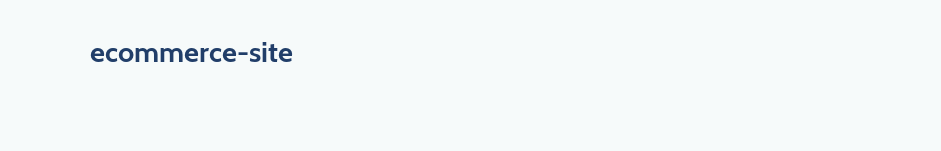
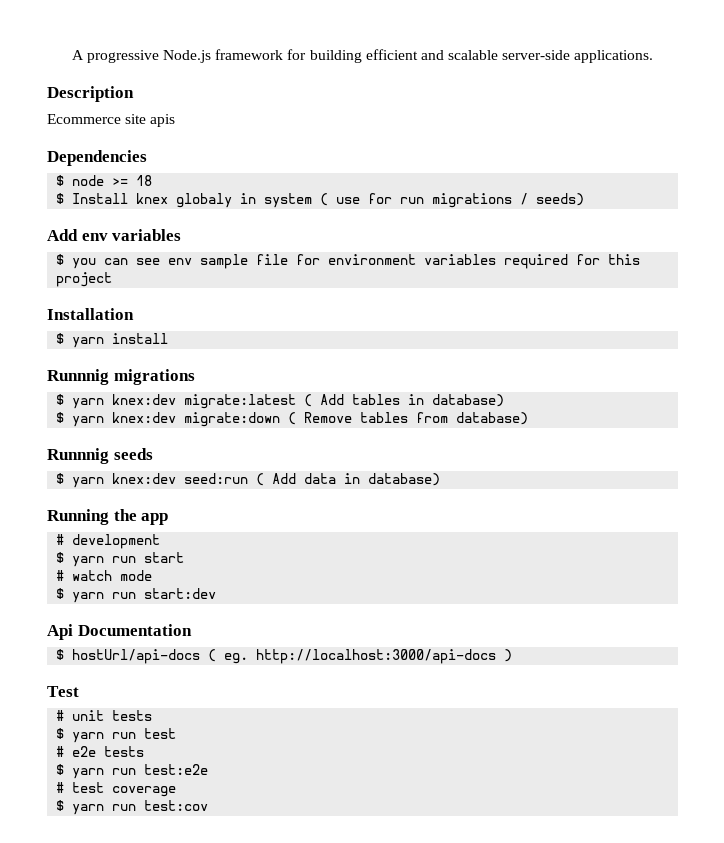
- ecommerce-site
+ A progressive Node.js framework for building efficient and scalable server-side applications.
+ Description
+ Ecommerce site apis
+ Dependencies
+ $ node >= 18
+ $ Install knex globaly in system ( use for run migrations / seeds)
+ Add env variables
+ $ you can see env sample file for environment variables required for this project
+ Installation
+ $ yarn install
+ Runnnig migrations
+ $ yarn knex:dev migrate:latest ( Add tables in database)
+ $ yarn knex:dev migrate:down ( Remove tables from database)
+ Runnnig seeds
+ $ yarn knex:dev seed:run ( Add data in database)
+ Running the app
+ # development
+ $ yarn run start
+ # watch mode
+ $ yarn run start:dev
+ Api Documentation
+ $ hostUrl/api-docs ( eg. http://localhost:3000/api-docs )
+ Test
+ # unit tests
+ $ yarn run test
+ # e2e tests
+ $ yarn run test:e2e
+ # test coverage
+ $ yarn run test:cov

